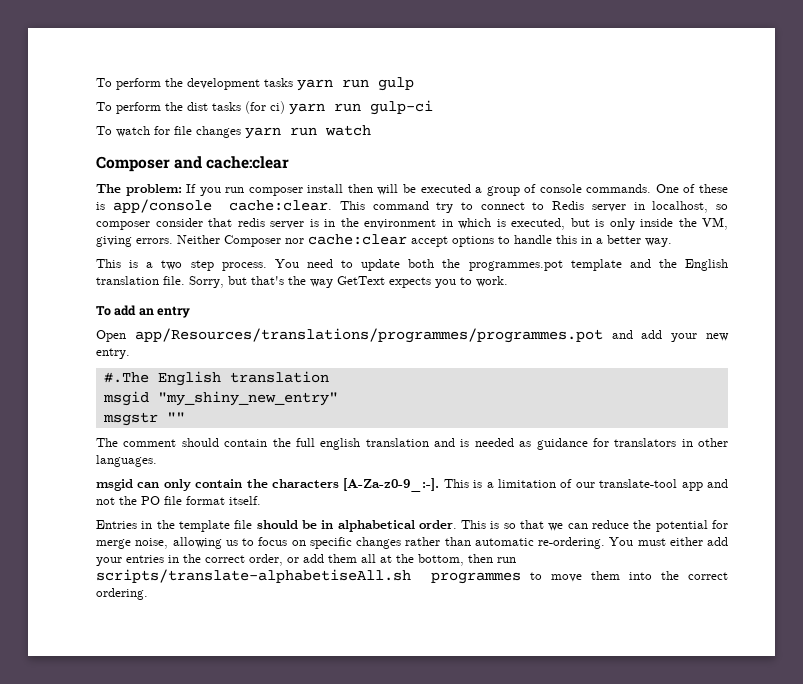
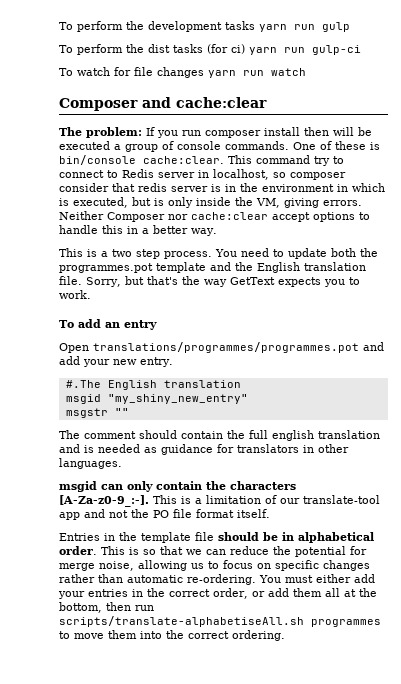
- One of these is app/console cache:clear.
+ One of these is bin/console cache:clear.
- Open app/Resources/translations/programmes/programmes.pot and add your new entry.
+ Open translations/programmes/programmes.pot and add your new entry.

